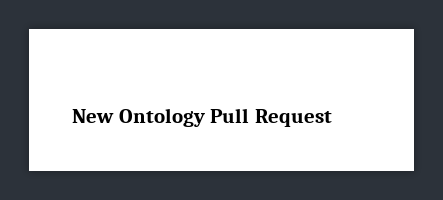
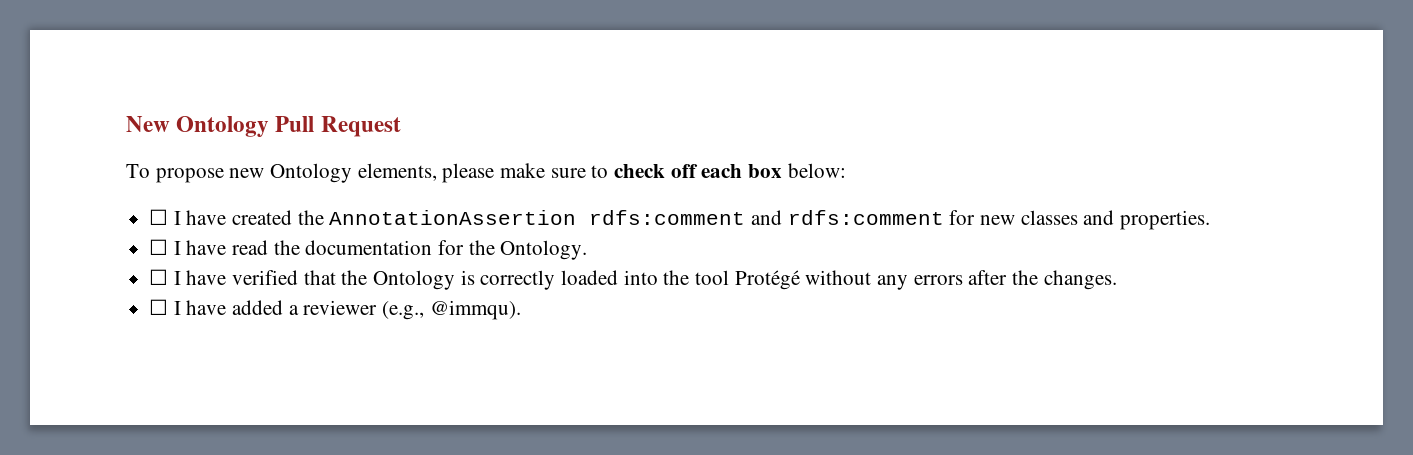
+ To propose new Ontology elements, please make sure to check off each box below:
+ ☐ I have created the AnnotationAssertion rdfs:comment and rdfs:comment for new classes and properties.
+ ☐ I have read the documentation for the Ontology.
+ ☐ I have verified that the Ontology is correctly loaded into the tool Protégé without any errors after the changes.
+ ☐ I have added a reviewer (e.g., @immqu).

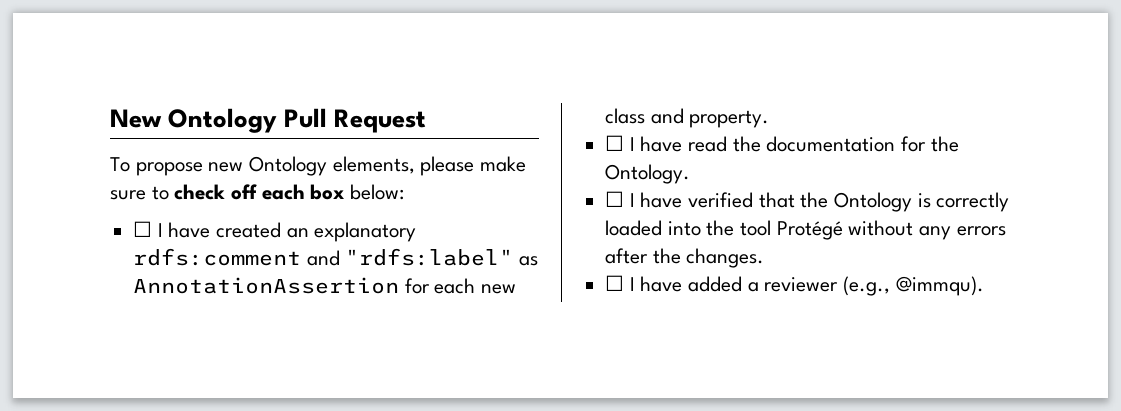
- ☐ I have created the AnnotationAssertion rdfs:comment and rdfs:comment for new classes and properties.
+ ☐ I have created an explanatory rdfs:comment and "rdfs:label" as AnnotationAssertion for each new class and property.

